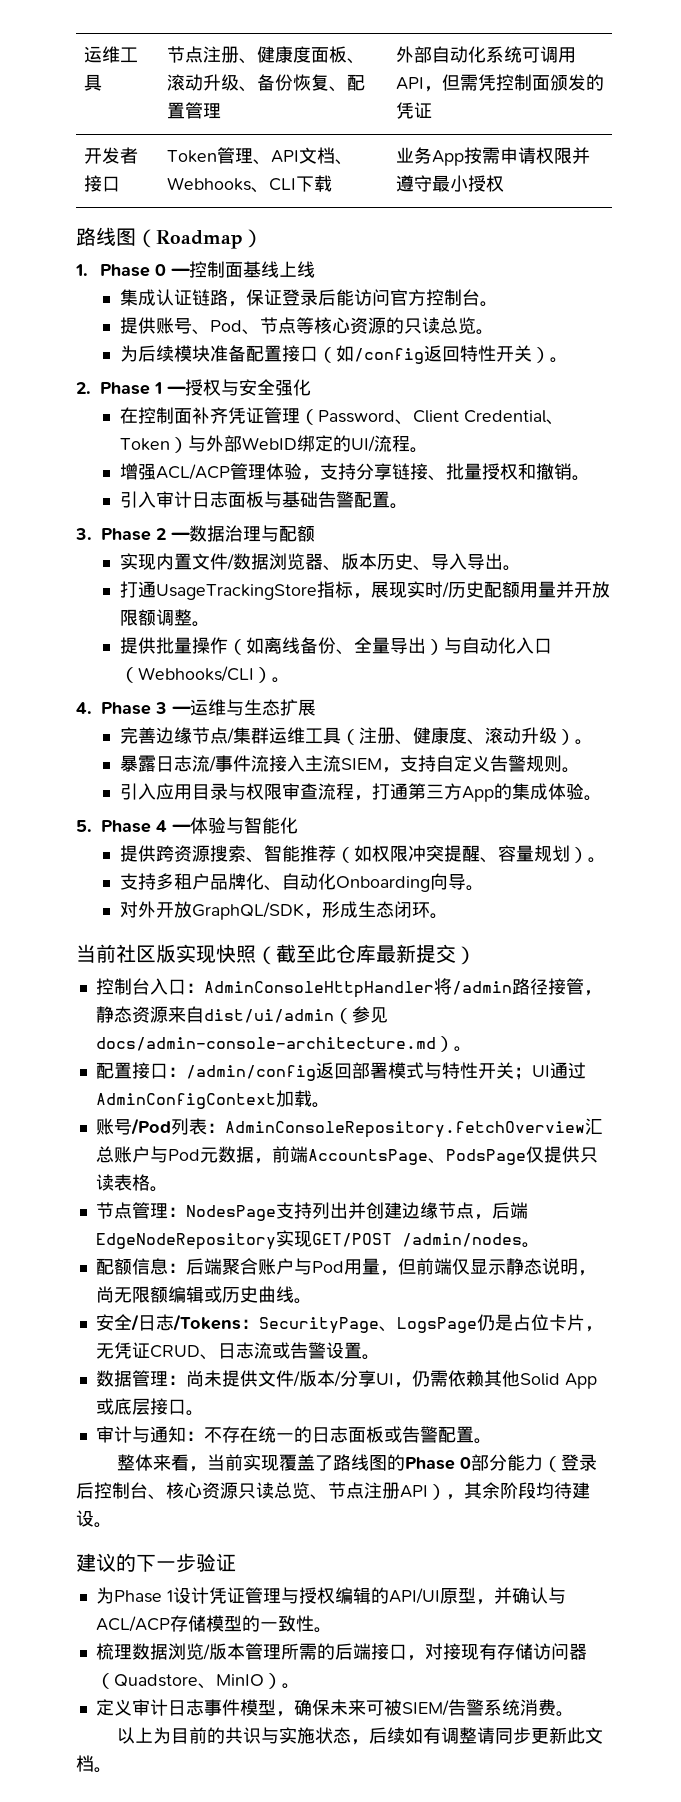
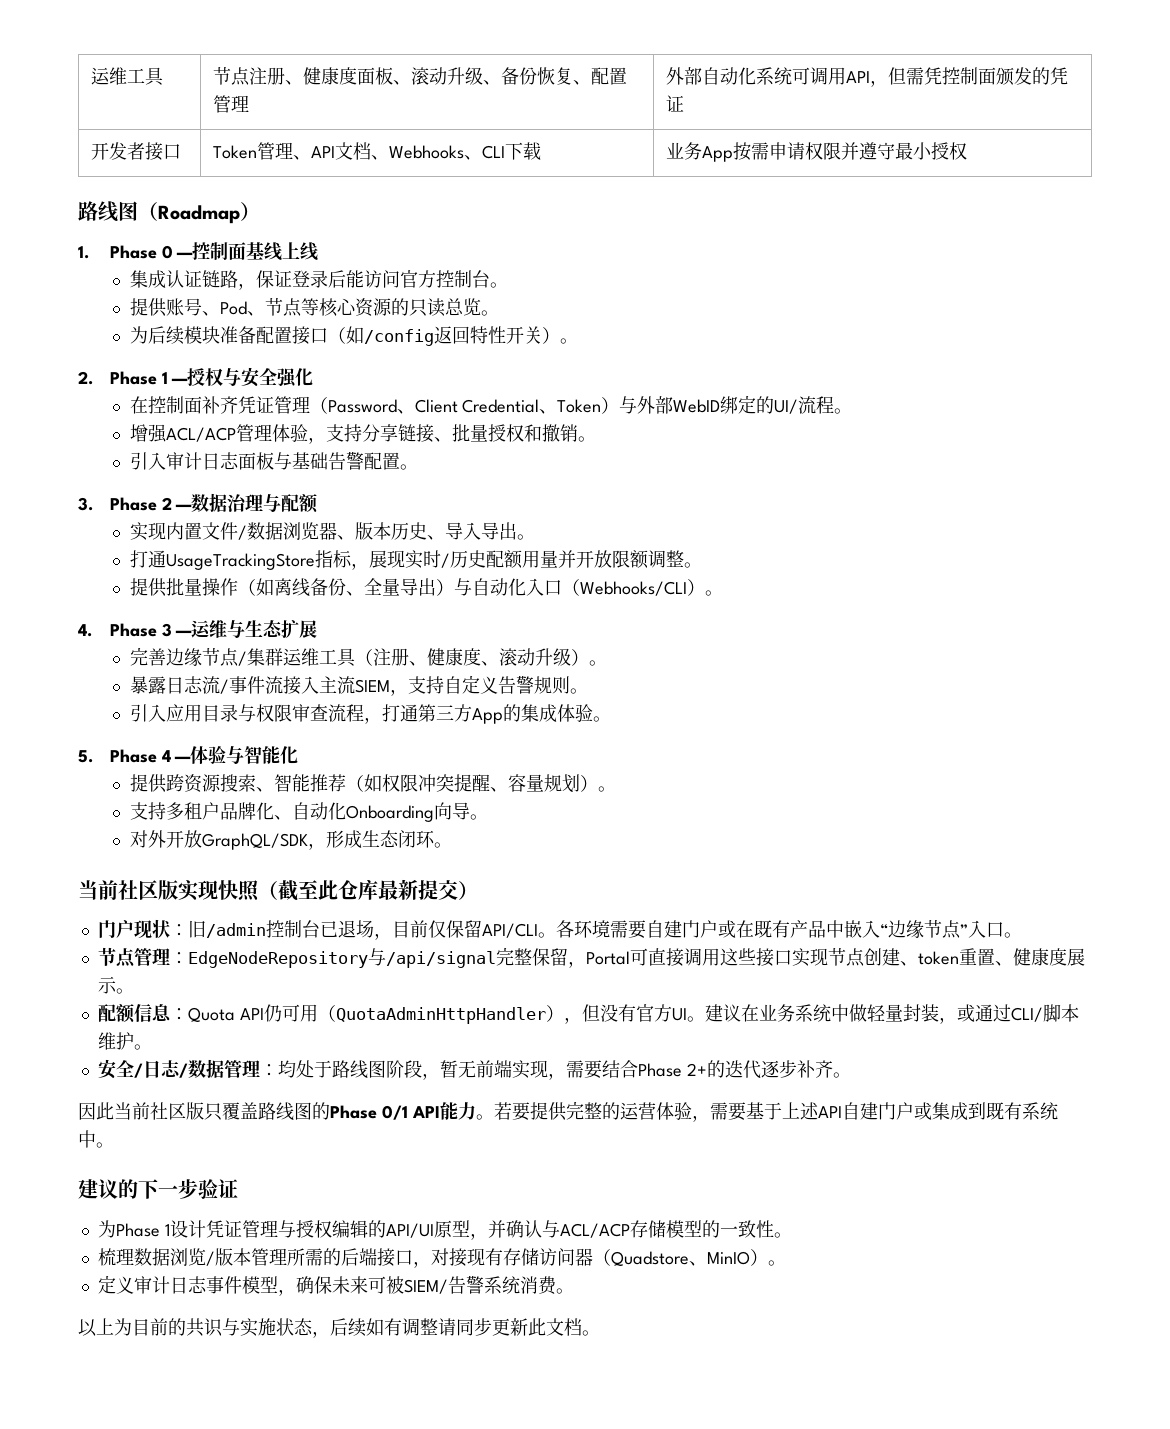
- 控制台入口：AdminConsoleHttpHandler将/admin路径接管，静态资源来自dist/ui/admin（参见docs/admin-console-architecture.md）。
- 配置接口：/admin/config返回部署模式与特性开关；UI通过AdminConfigContext加载。
- 账号/Pod列表：AdminConsoleRepository.fetchOverview汇总账户与Pod元数据，前端AccountsPage、PodsPage仅提供只读表格。
- 节点管理：NodesPage支持列出并创建边缘节点，后端EdgeNodeRepository实现GET/POST /admin/nodes。
- 配额信息：后端聚合账户与Pod用量，但前端仅显示静态说明，尚无限额编辑或历史曲线。
- 安全/日志/Tokens：SecurityPage、LogsPage仍是占位卡片，无凭证CRUD、日志流或告警设置。
- 数据管理：尚未提供文件/版本/分享UI，仍需依赖其他Solid App或底层接口。
- 审计与通知：不存在统一的日志面板或告警配置。
- 整体来看，当前实现覆盖了路线图的Phase 0部分能力（登录后控制台、核心资源只读总览、节点注册API），其余阶段均待建设。
+ 门户现状：旧/admin控制台已退场，目前仅保留API/CLI。各环境需要自建门户或在既有产品中嵌入“边缘节点”入口。
+ 节点管理：EdgeNodeRepository与/api/signal完整保留，Portal可直接调用这些接口实现节点创建、token重置、健康度展示。
+ 配额信息：Quota API仍可用（QuotaAdminHttpHandler），但没有官方UI。建议在业务系统中做轻量封装，或通过CLI/脚本维护。
+ 安全/日志/数据管理：均处于路线图阶段，暂无前端实现，需要结合Phase 2+的迭代逐步补齐。
+ 因此当前社区版只覆盖路线图的Phase 0/1 API能力。若要提供完整的运营体验，需要基于上述API自建门户或集成到既有系统中。

